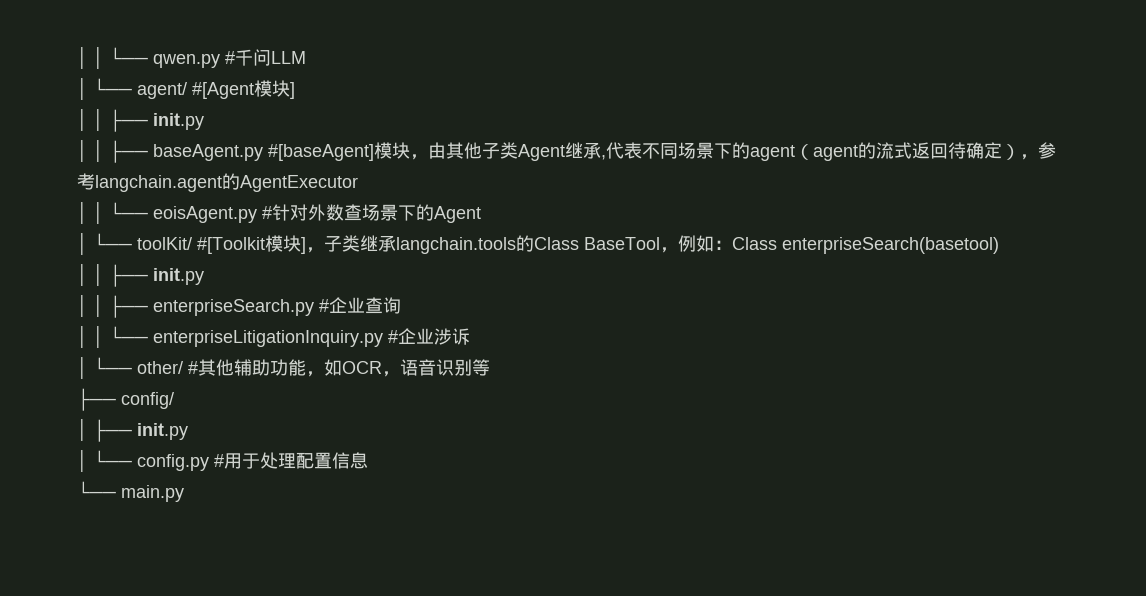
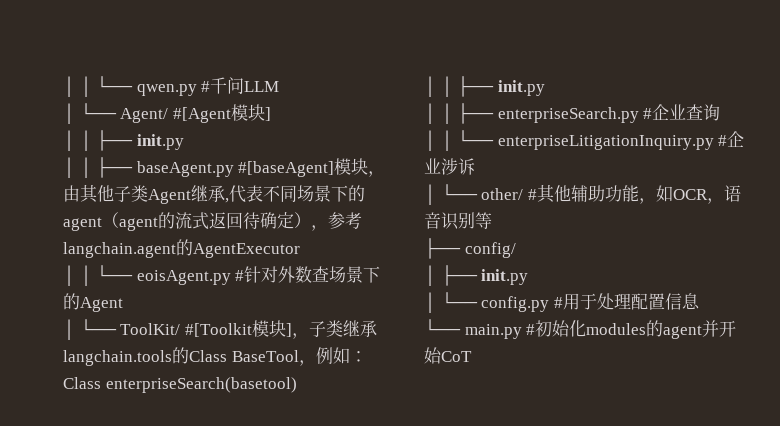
- │ └── agent/ #[Agent模块]
+ │ └── Agent/ #[Agent模块]
- │ └── toolKit/ #[Toolkit模块]，子类继承langchain.tools的Class BaseTool，例如：Class enterpriseSearch(basetool)
+ │ └── ToolKit/ #[Toolkit模块]，子类继承langchain.tools的Class BaseTool，例如：Class enterpriseSearch(basetool)
- └── main.py
+ └── main.py #初始化modules的agent并开始CoT

